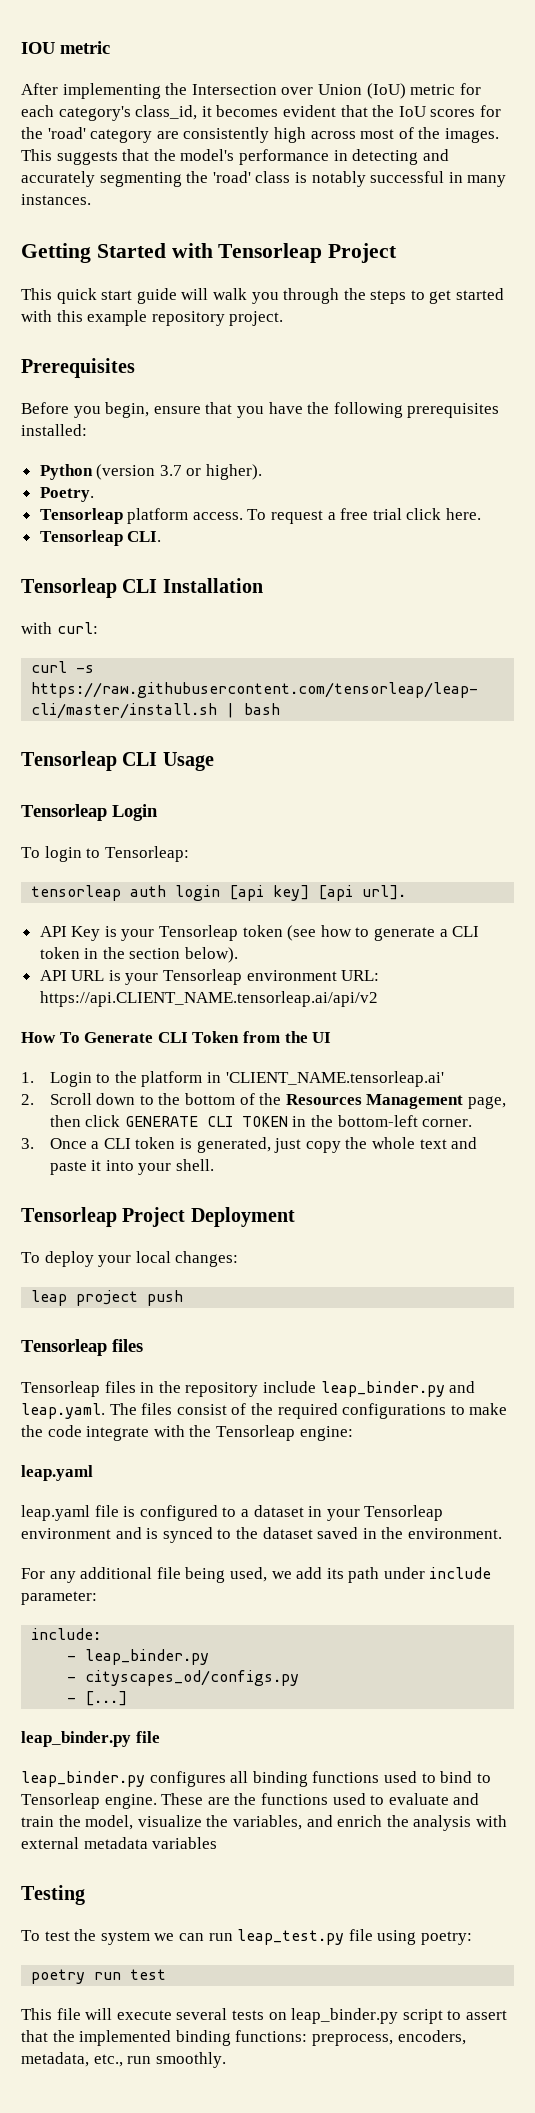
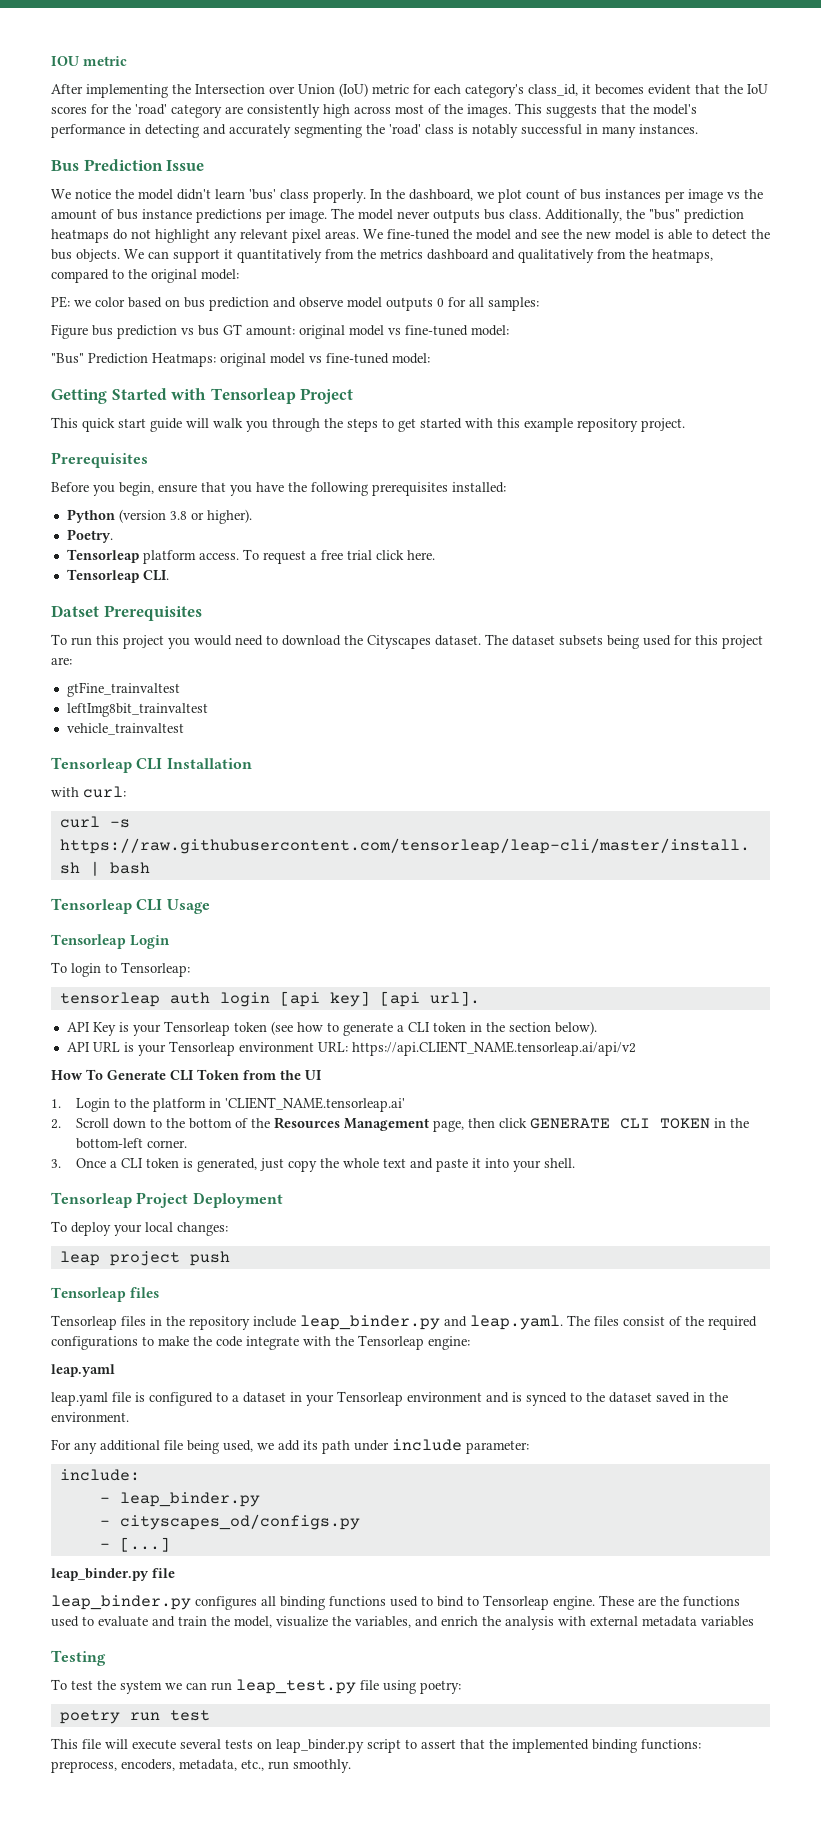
+ Bus Prediction Issue
+ We notice the model didn't learn 'bus' class properly. In the dashboard, we plot count of bus instances per image vs the amount of bus instance predictions per image. The model never outputs bus class. Additionally, the "bus" prediction heatmaps do not highlight any relevant pixel areas. We fine-tuned the model and see the new model is able to detect the bus objects. We can support it quantitatively from the metrics dashboard and qualitatively from the heatmaps, compared to the original model:
+ PE: we color based on bus prediction and observe model outputs 0 for all samples:
+ Figure bus prediction vs bus GT amount: original model vs fine-tuned model:
+ "Bus" Prediction Heatmaps: original model vs fine-tuned model:
- Python (version 3.7 or higher).
+ Python (version 3.8 or higher).
+ Datset Prerequisites
+ To run this project you would need to download the Cityscapes dataset. The dataset subsets being used for this project are:
+ gtFine_trainvaltest
+ leftImg8bit_trainvaltest
+ vehicle_trainvaltest

